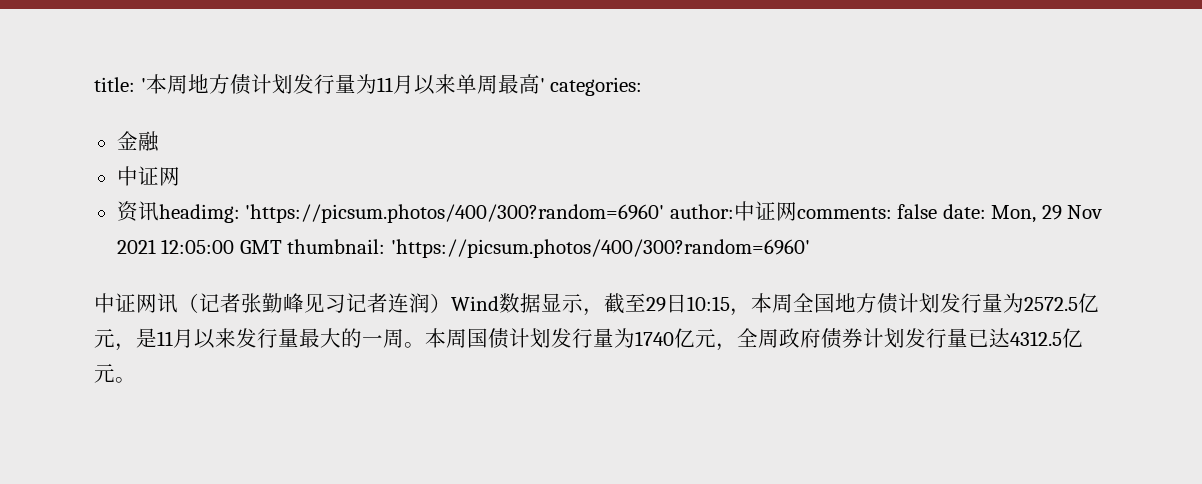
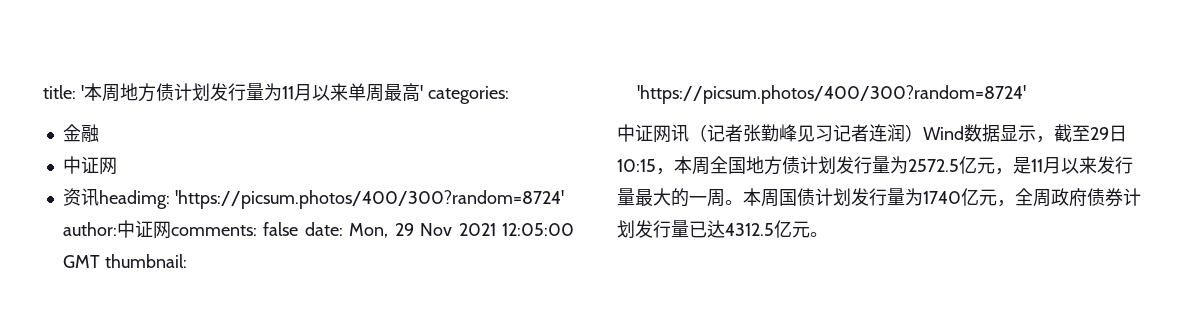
- 资讯headimg: 'https://picsum.photos/400/300?random=6960' author:中证网comments: false date: Mon, 29 Nov 2021 12:05:00 GMT thumbnail: 'https://picsum.photos/400/300?random=6960'
+ 资讯headimg: 'https://picsum.photos/400/300?random=8724' author:中证网comments: false date: Mon, 29 Nov 2021 12:05:00 GMT thumbnail: 'https://picsum.photos/400/300?random=8724'

